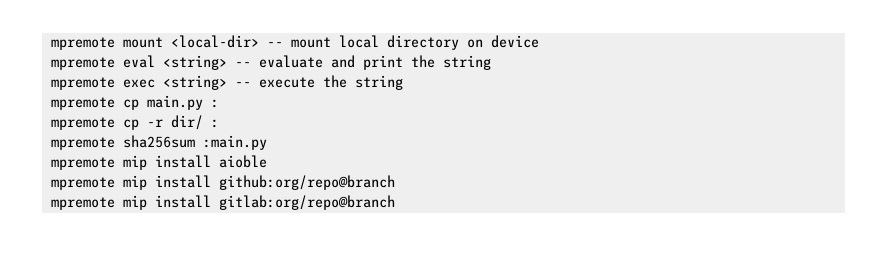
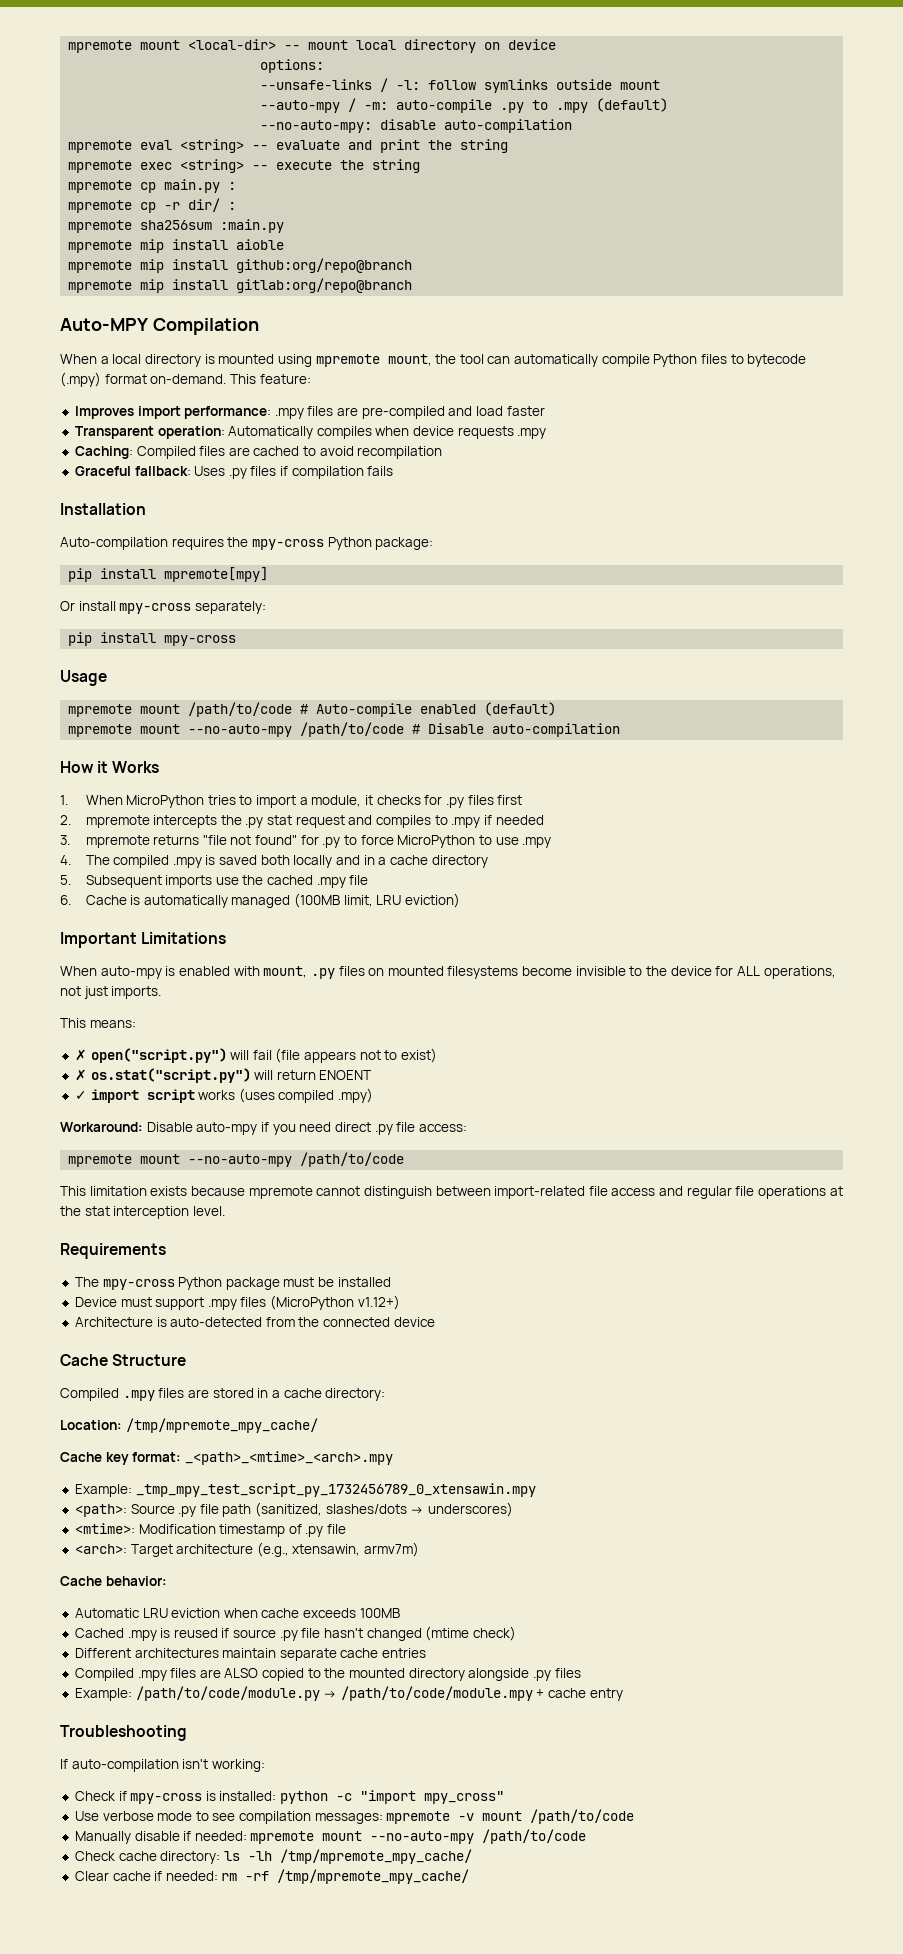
+ options:
+ --unsafe-links / -l: follow symlinks outside mount
+ --auto-mpy / -m: auto-compile .py to .mpy (default)
+ --no-auto-mpy: disable auto-compilation
+ Auto-MPY Compilation
+ When a local directory is mounted using mpremote mount, the tool can automatically compile Python files to bytecode (.mpy) format on-demand. This feature:
+ Improves import performance: .mpy files are pre-compiled and load faster
+ Transparent operation: Automatically compiles when device requests .mpy
+ Caching: Compiled files are cached to avoid recompilation
+ Graceful fallback: Uses .py files if compilation fails
+ Installation
+ Auto-compilation requires the mpy-cross Python package:
+ pip install mpremote[mpy]
+ Or install mpy-cross separately:
+ pip install mpy-cross
+ Usage
+ mpremote mount /path/to/code # Auto-compile enabled (default)
+ mpremote mount --no-auto-mpy /path/to/code # Disable auto-compilation
+ How it Works
+ 1. When MicroPython tries to import a module, it checks for .py files first
+ 2. mpremote intercepts the .py stat request and compiles to .mpy if needed
+ 3. mpremote returns "file not found" for .py to force MicroPython to use .mpy
+ 4. The compiled .mpy is saved both locally and in a cache directory
+ 5. Subsequent imports use the cached .mpy file
+ 6. Cache is automatically managed (100MB limit, LRU eviction)
+ Important Limitations
+ When auto-mpy is enabled with mount, .py files on mounted filesystems become invisible to the device for ALL operations, not just imports.
+ This means:
+ ✗ open("script.py") will fail (file appears not to exist)
+ ✗ os.stat("script.py") will return ENOENT
+ ✓ import script works (uses compiled .mpy)
+ Workaround: Disable auto-mpy if you need direct .py file access:
+ mpremote mount --no-auto-mpy /path/to/code
+ This limitation exists because mpremote cannot distinguish between import-related file access and regular file operations at the stat interception level.
+ Requirements
+ The mpy-cross Python package must be installed
+ Device must support .mpy files (MicroPython v1.12+)
+ Architecture is auto-detected from the connected device
+ Cache Structure
+ Compiled .mpy files are stored in a cache directory:
+ Location: /tmp/mpremote_mpy_cache/
+ Cache key format: _<path>_<mtime>_<arch>.mpy
+ Example: _tmp_mpy_test_script_py_1732456789_0_xtensawin.mpy
+ <path>: Source .py file path (sanitized, slashes/dots → underscores)
+ <mtime>: Modification timestamp of .py file
+ <arch>: Target architecture (e.g., xtensawin, armv7m)
+ Cache behavior:
+ Automatic LRU eviction when cache exceeds 100MB
+ Cached .mpy is reused if source .py file hasn't changed (mtime check)
+ Different architectures maintain separate cache entries
+ Compiled .mpy files are ALSO copied to the mounted directory alongside .py files
+ Example: /path/to/code/module.py → /path/to/code/module.mpy + cache entry
+ Troubleshooting
+ If auto-compilation isn't working:
+ Check if mpy-cross is installed: python -c "import mpy_cross"
+ Use verbose mode to see compilation messages: mpremote -v mount /path/to/code
+ Manually disable if needed: mpremote mount --no-auto-mpy /path/to/code
+ Check cache directory: ls -lh /tmp/mpremote_mpy_cache/
+ Clear cache if needed: rm -rf /tmp/mpremote_mpy_cache/

